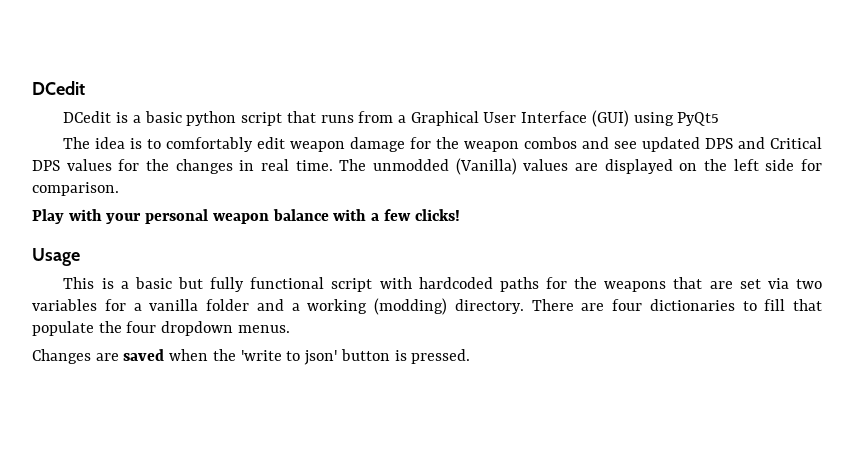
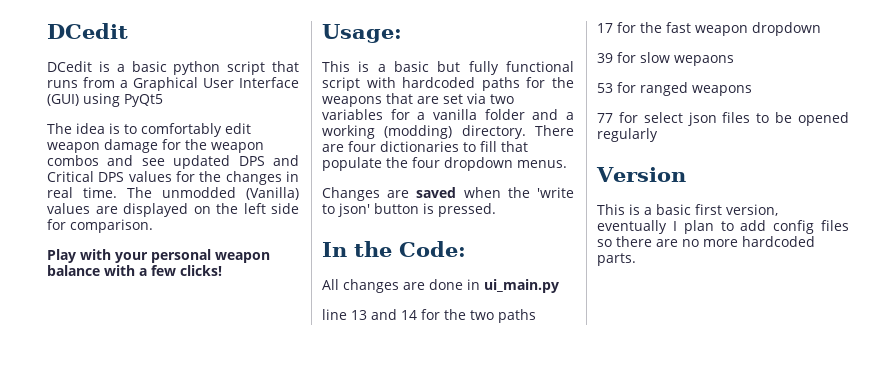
- Usage
+ Usage:
+ In the Code:
+ All changes are done in ui_main.py
+ line 13 and 14 for the two paths
+ 17 for the fast weapon dropdown
+ 39 for slow wepaons
+ 53 for ranged weapons
+ 77 for select json files to be opened regularly
+ Version
+ This is a basic first version, eventually I plan to add config files so there are no more hardcoded parts.

